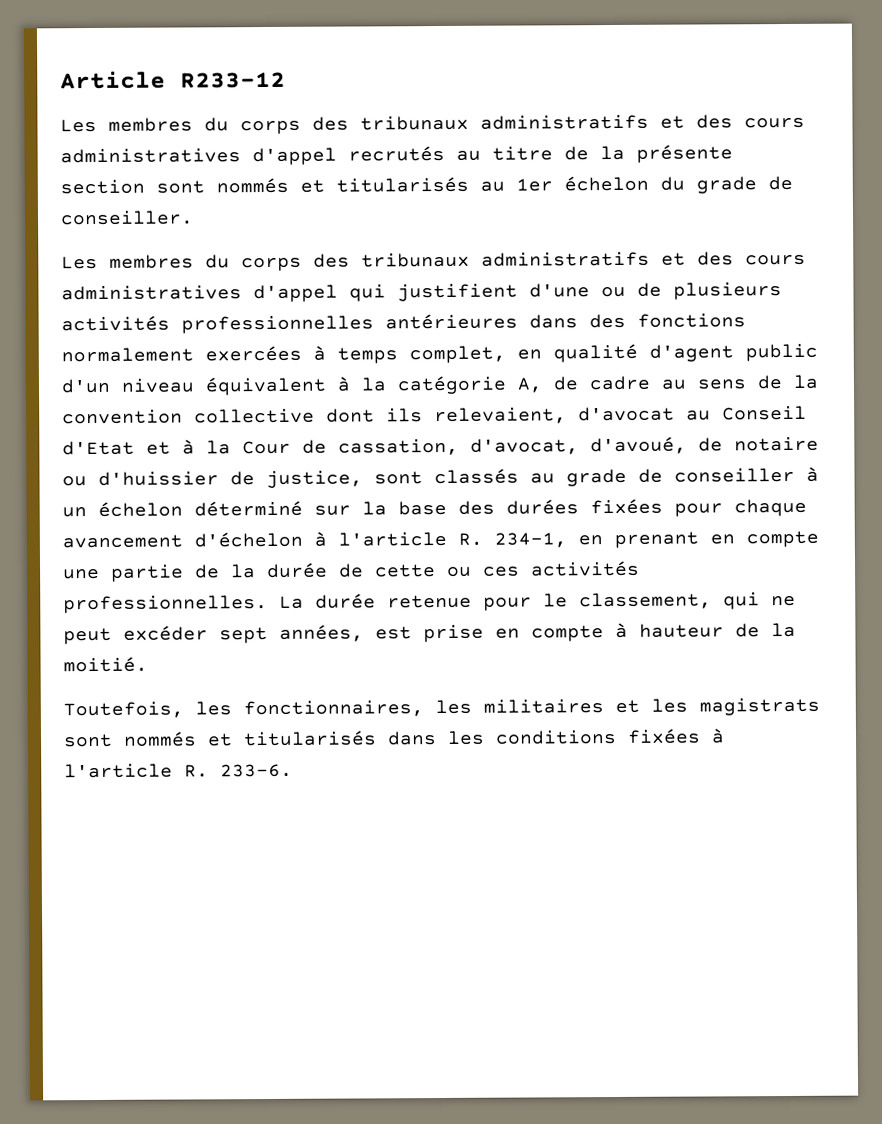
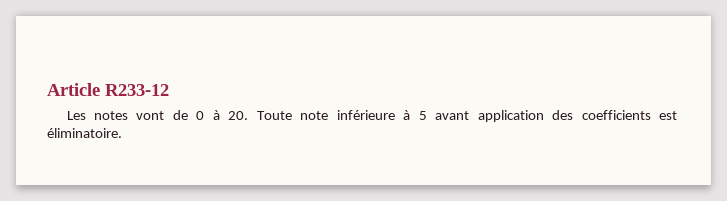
- Les membres du corps des tribunaux administratifs et des cours administratives d'appel recrutés au titre de la présente section sont nommés et titularisés au 1er échelon du grade de conseiller.
- Les membres du corps des tribunaux administratifs et des cours administratives d'appel qui justifient d'une ou de plusieurs activités professionnelles antérieures dans des fonctions normalement exercées à temps complet, en qualité d'agent public d'un niveau équivalent à la catégorie A, de cadre au sens de la convention collective dont ils relevaient, d'avocat au Conseil d'Etat et à la Cour de cassation, d'avocat, d'avoué, de notaire ou d'huissier de justice, sont classés au grade de conseiller à un échelon déterminé sur la base des durées fixées pour chaque avancement d'échelon à l'article R. 234-1, en prenant en compte une partie de la durée de cette ou ces activités professionnelles. La durée retenue pour le classement, qui ne peut excéder sept années, est prise en compte à hauteur de la moitié.
- Toutefois, les fonctionnaires, les militaires et les magistrats sont nommés et titularisés dans les conditions fixées à l'article R. 233-6.
+ Les notes vont de 0 à 20. Toute note inférieure à 5 avant application des coefficients est éliminatoire.

